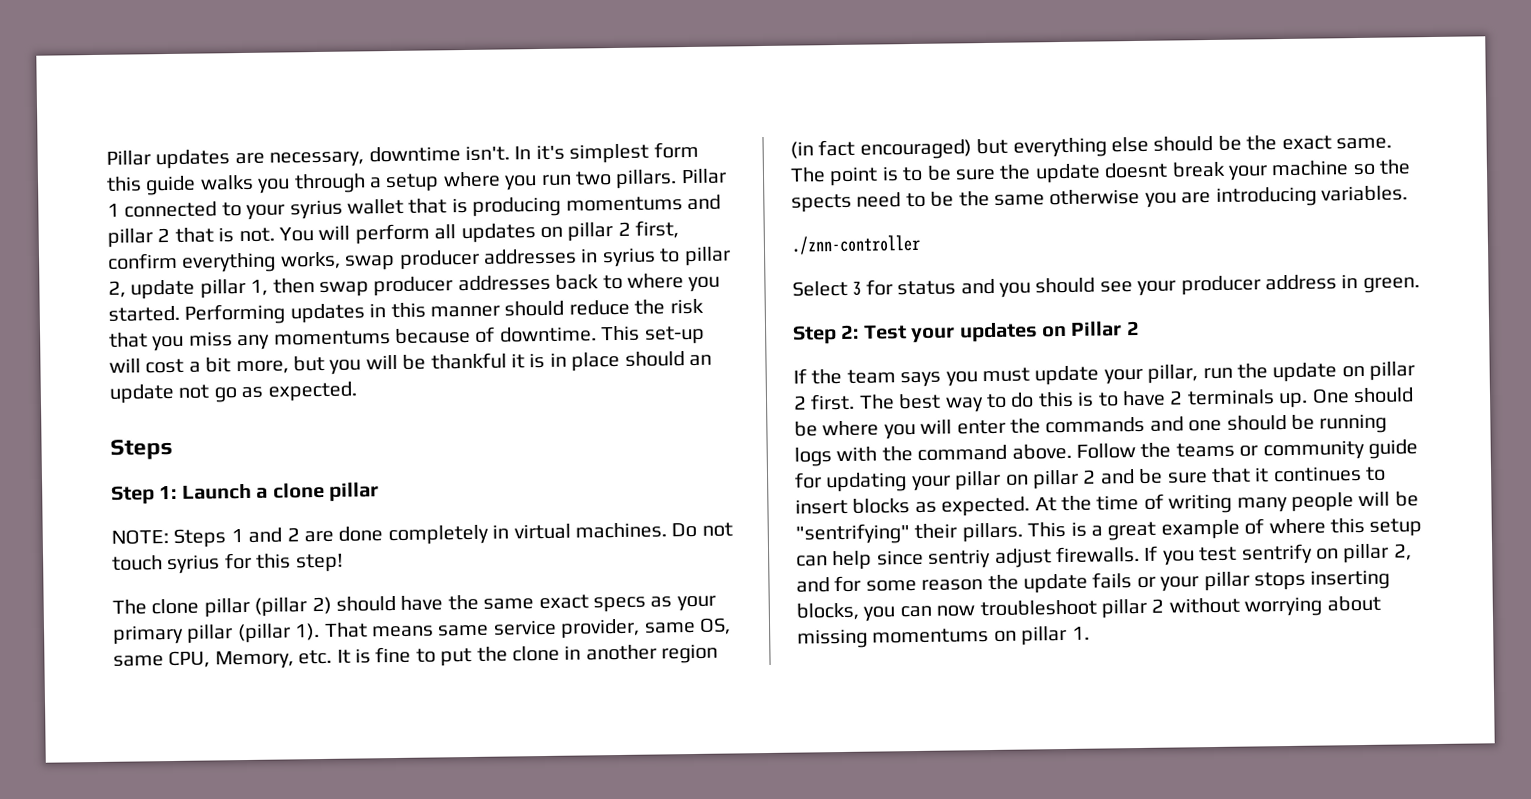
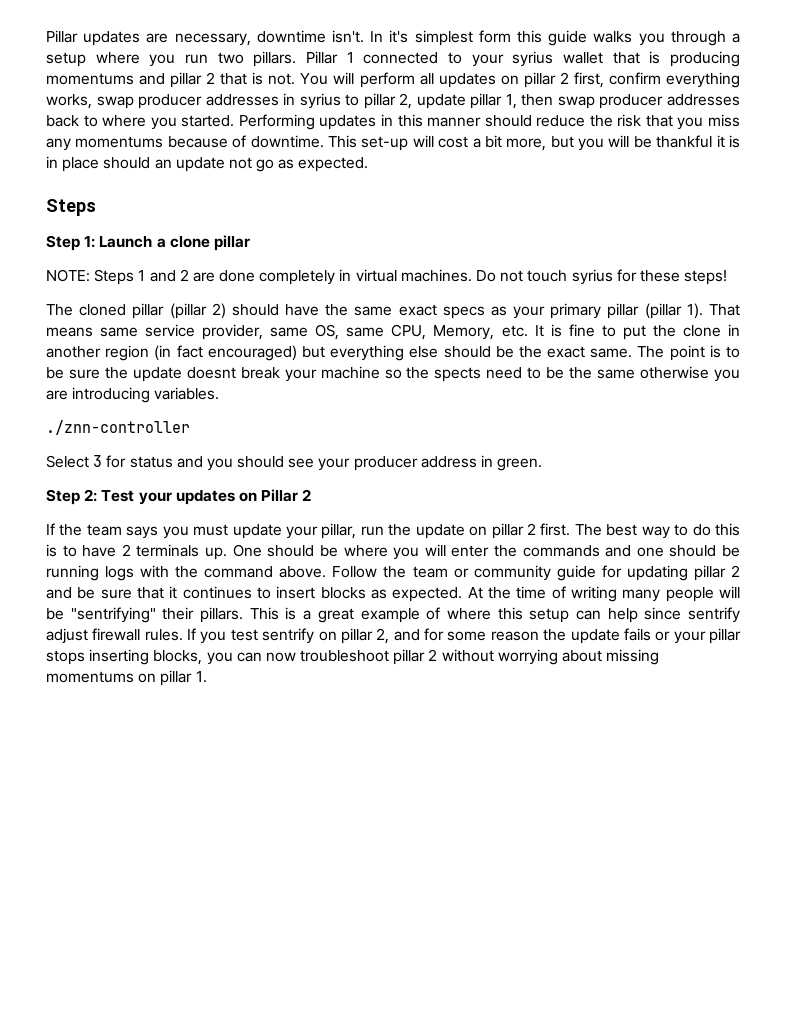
- Do not touch syrius for this step!
- The clone pillar (pillar 2) should have the same exact specs as your primary pillar (pillar 1).
+ Do not touch syrius for these steps!
+ The cloned pillar (pillar 2) should have the same exact specs as your primary pillar (pillar 1).
- Follow the teams or community guide for updating your pillar on pillar 2 and be sure that it continues to insert blocks as expected.
+ Follow the team or community guide for updating pillar 2 and be sure that it continues to insert blocks as expected.
- This is a great example of where this setup can help since sentriy adjust firewalls.
+ This is a great example of where this setup can help since sentrify adjust firewall rules.

